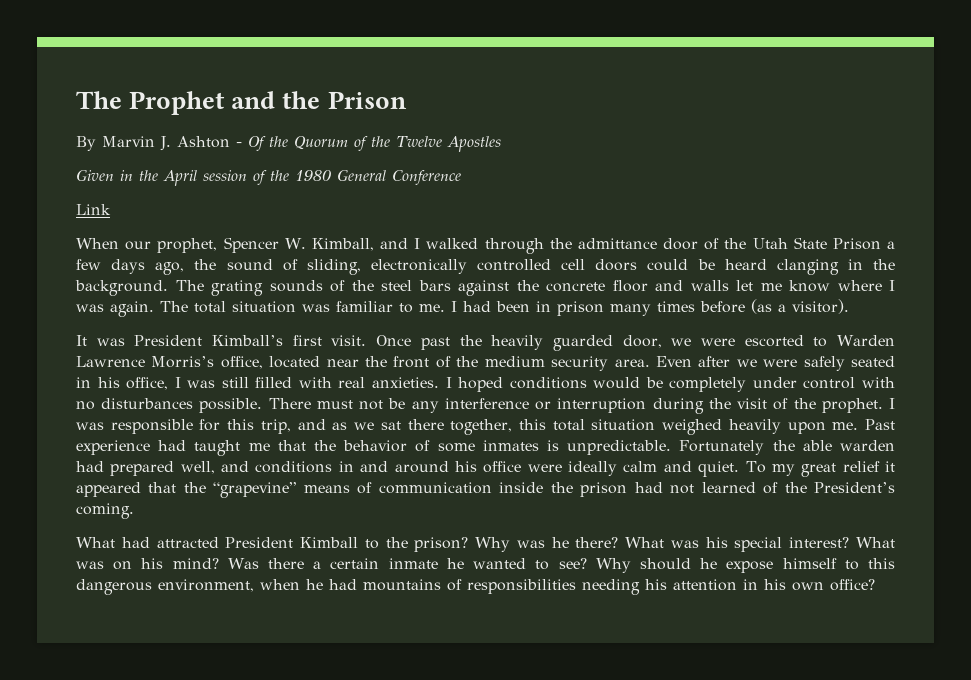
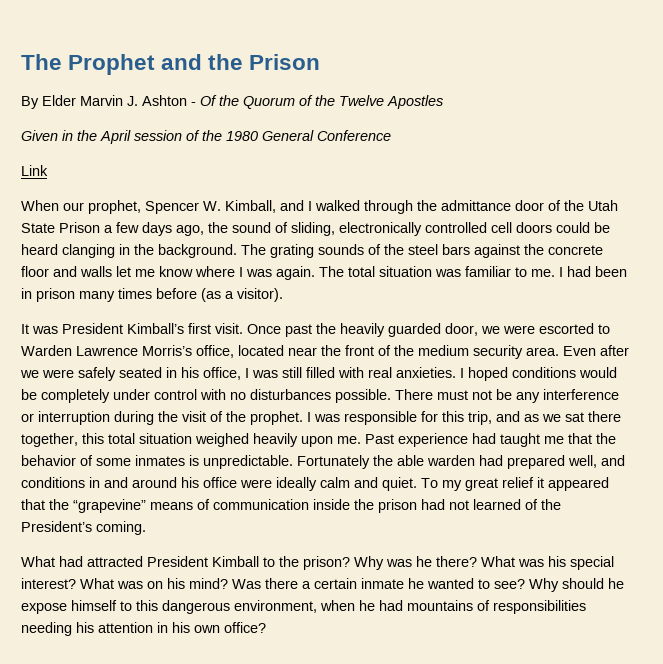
- By Marvin J. Ashton - Of the Quorum of the Twelve Apostles
+ By Elder Marvin J. Ashton - Of the Quorum of the Twelve Apostles

